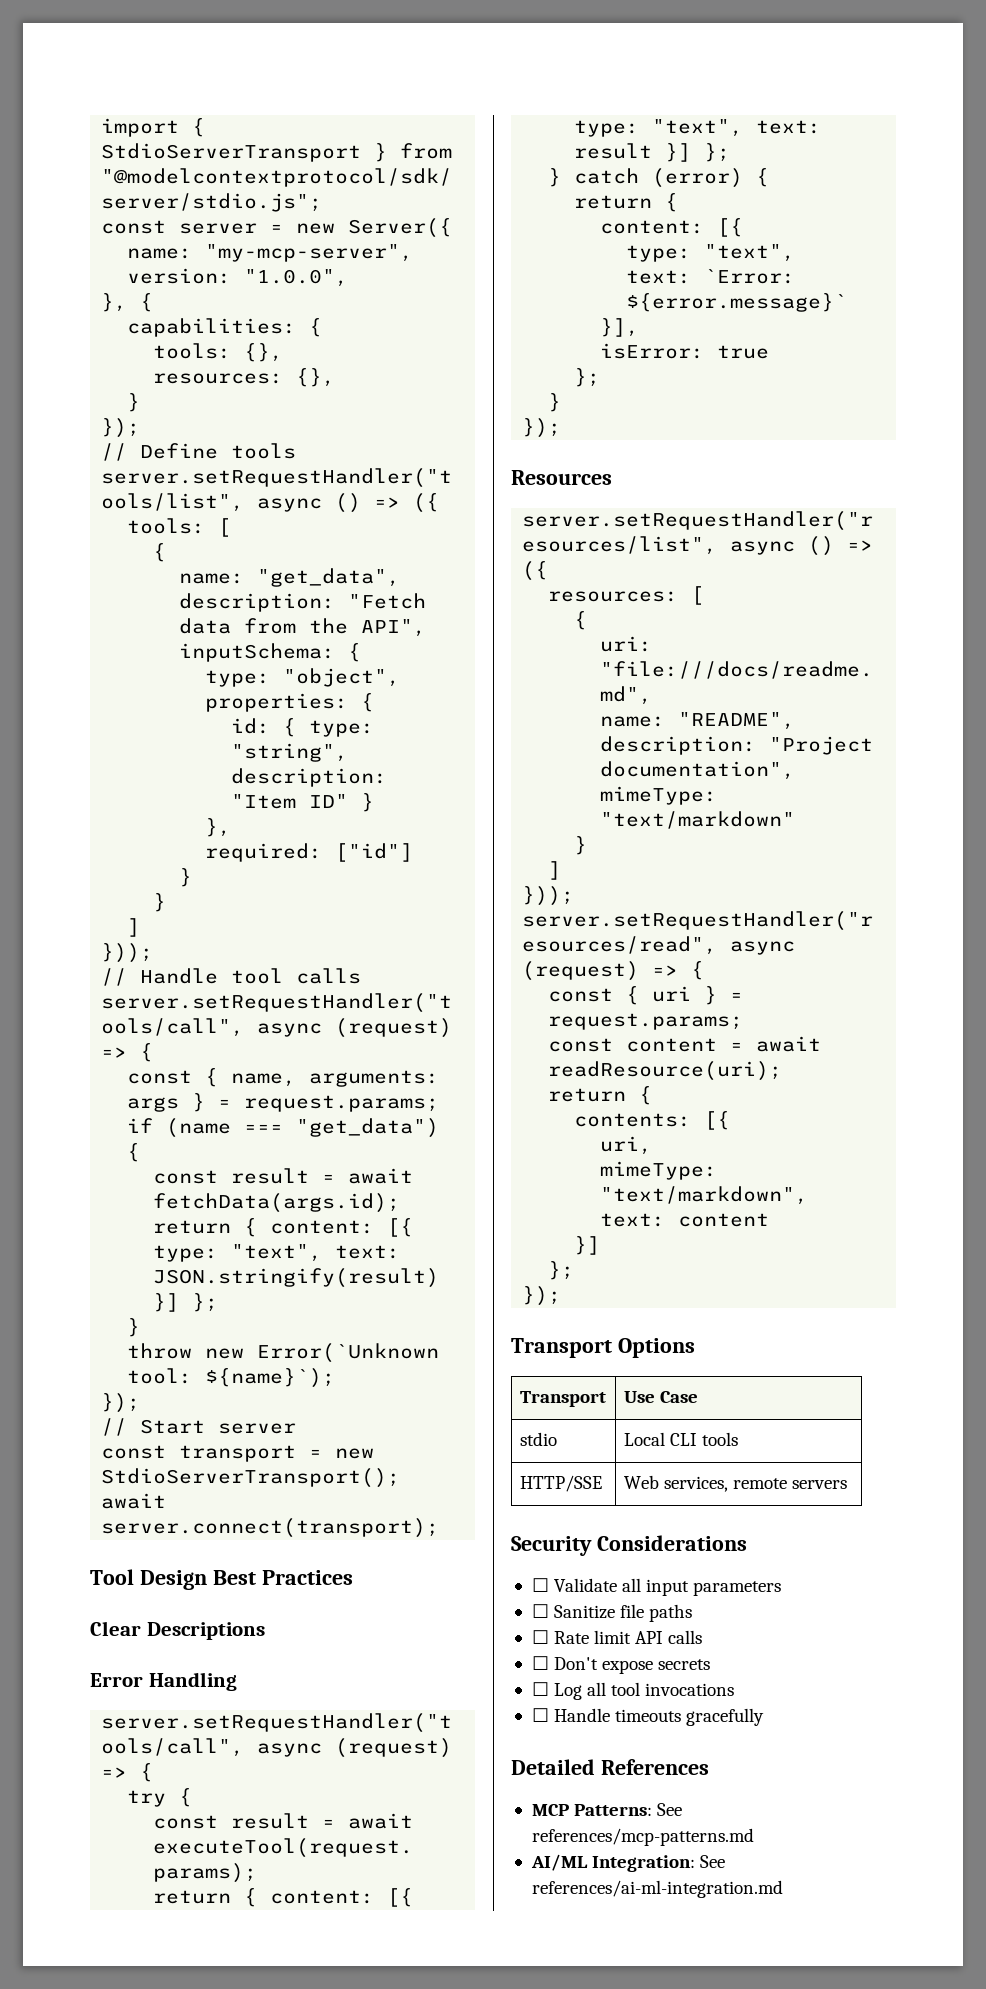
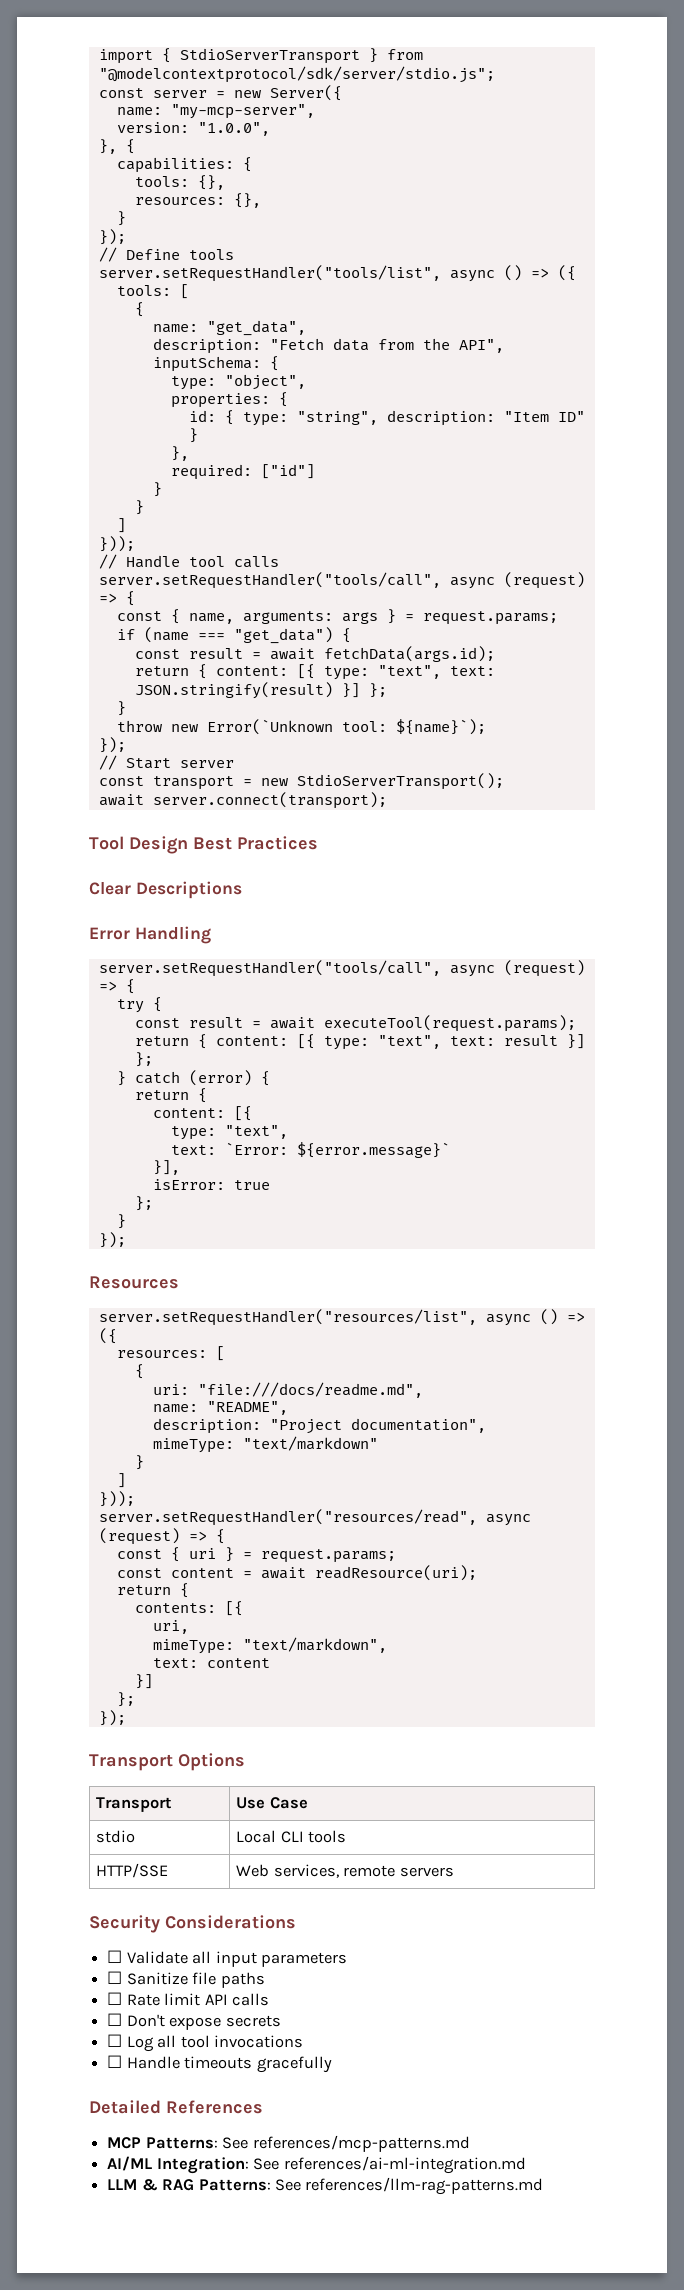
+ LLM & RAG Patterns: See references/llm-rag-patterns.md

